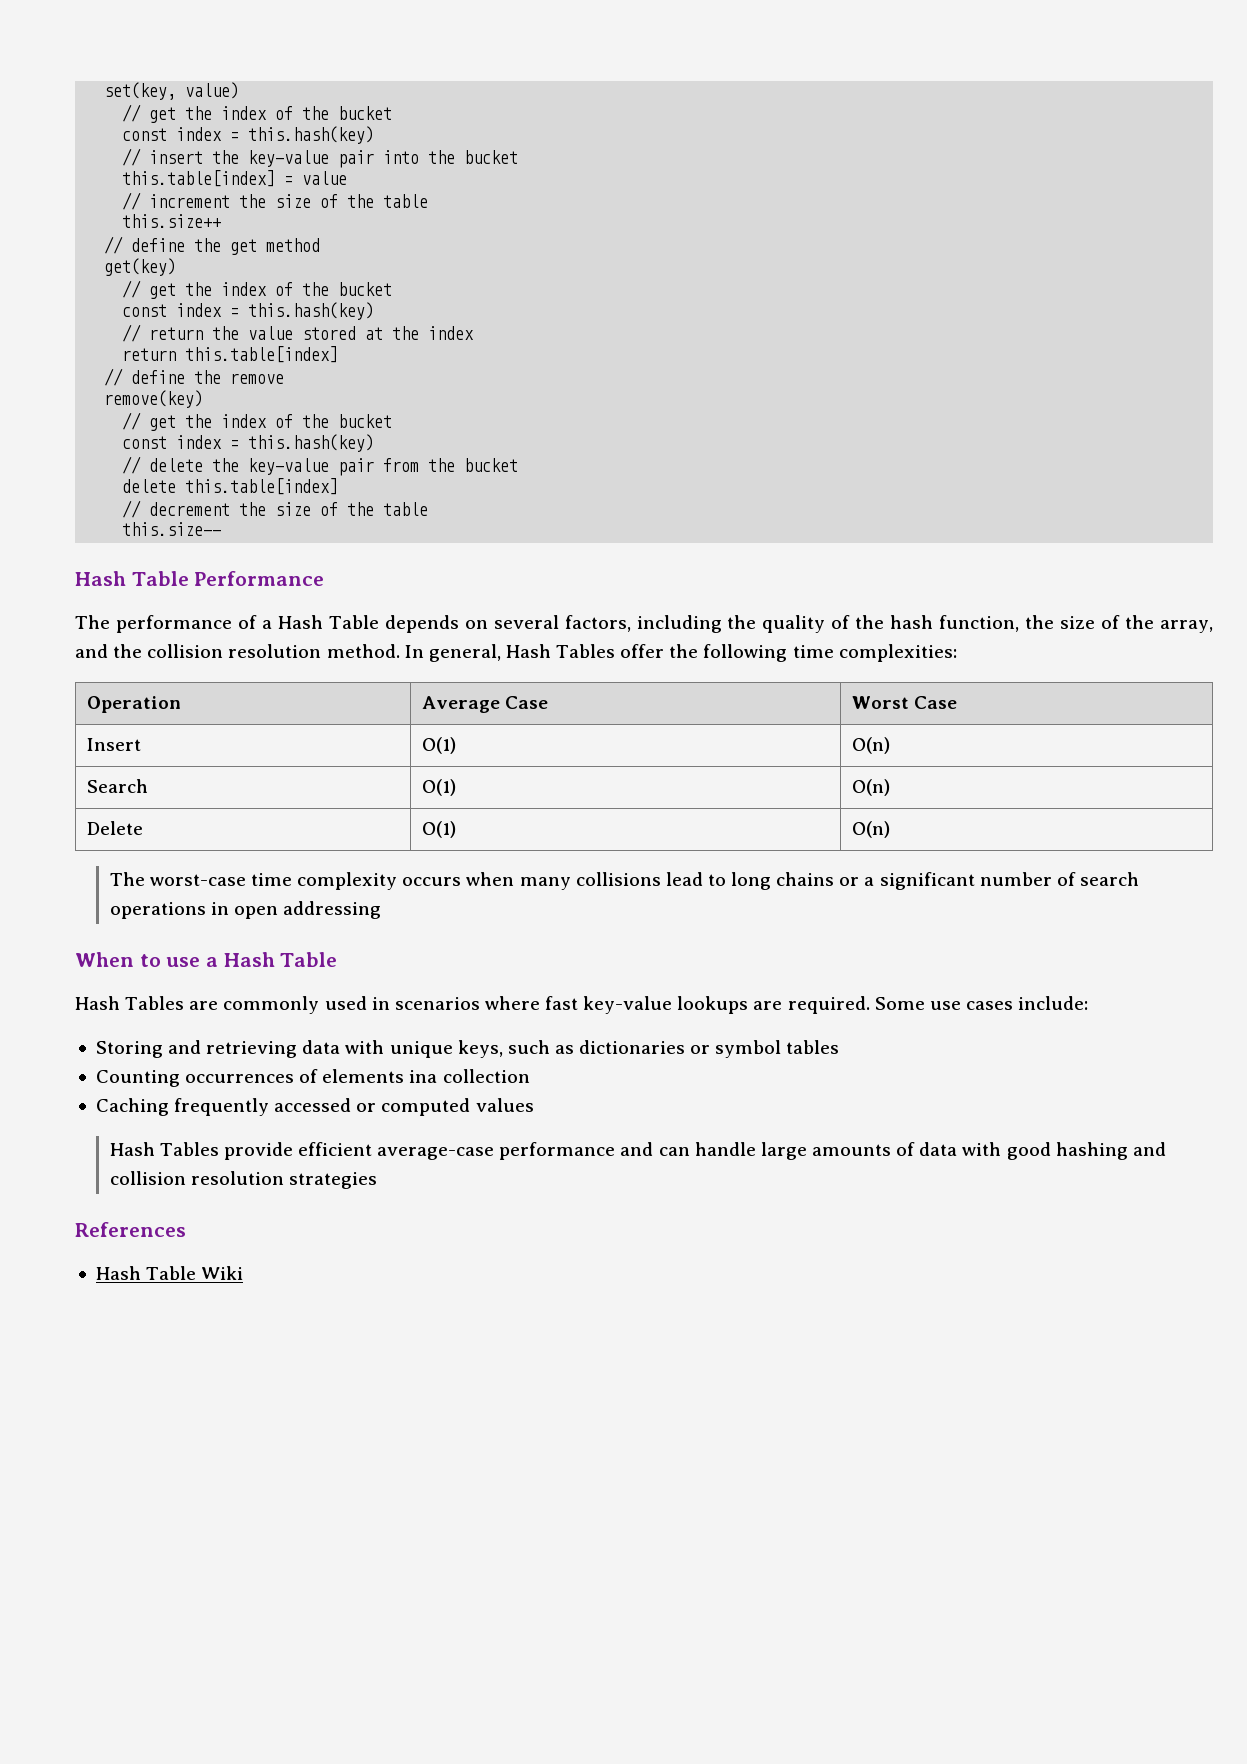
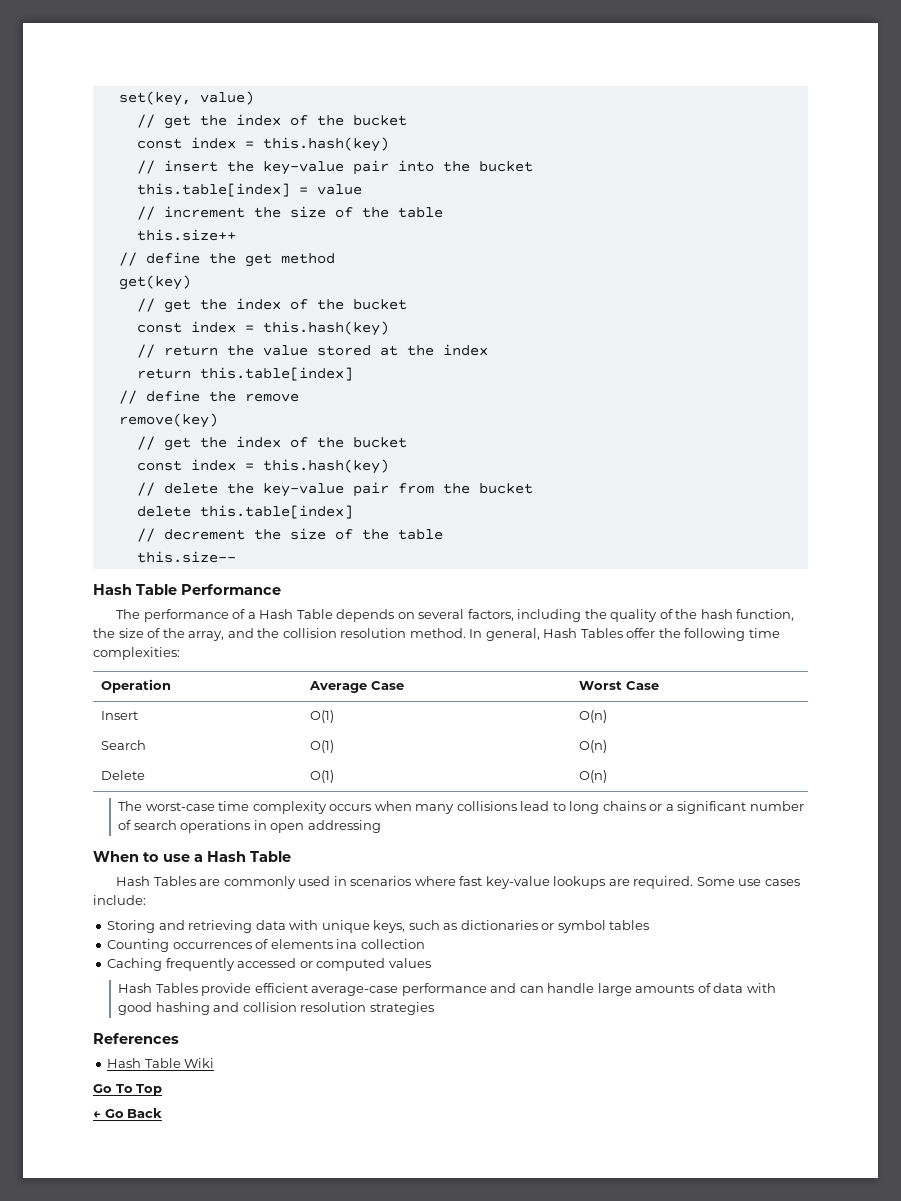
+ Go To Top
+ ← Go Back

